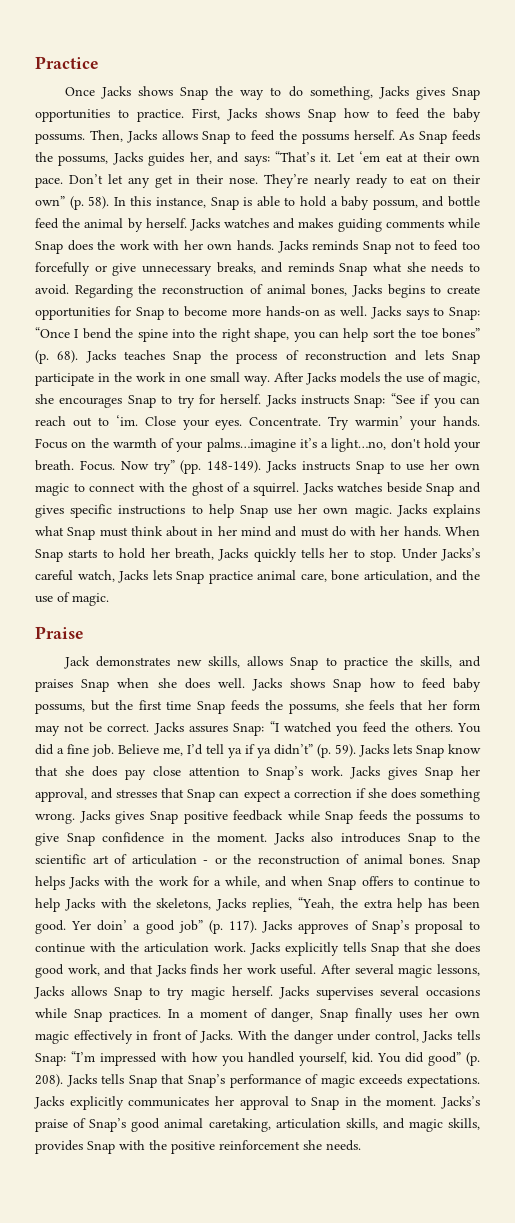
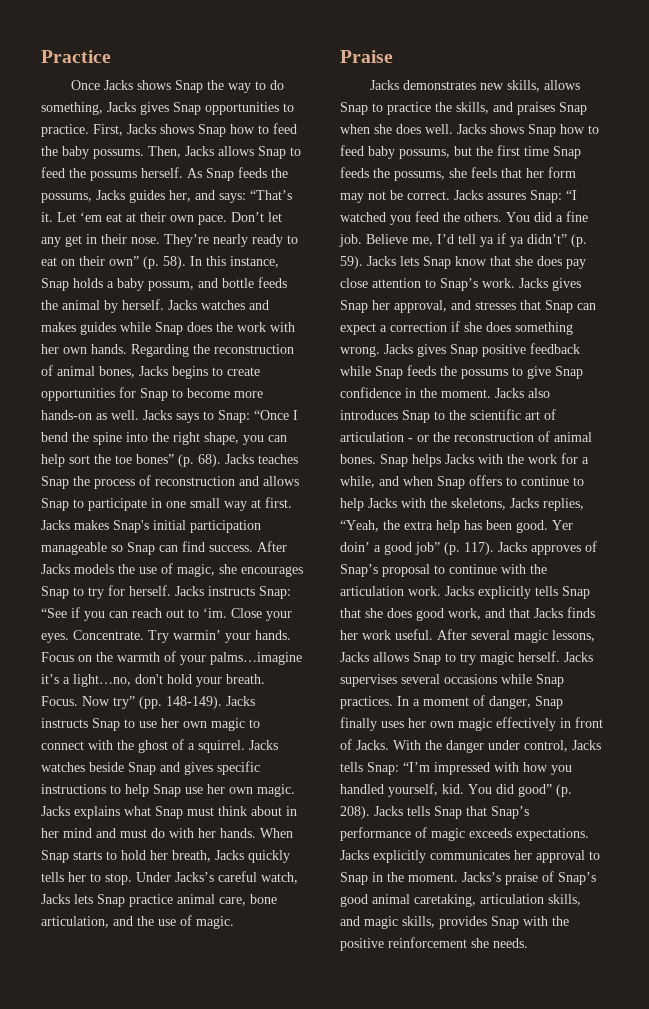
- In this instance, Snap is able to hold a baby possum, and bottle feed the animal by herself.
+ In this instance, Snap holds a baby possum, and bottle feeds the animal by herself.
- Jacks watches and makes guiding comments while Snap does the work with her own hands.
+ Jacks watches and makes guides while Snap does the work with her own hands.
- Jacks reminds Snap not to feed too forcefully or give unnecessary breaks, and reminds Snap what she needs to avoid.
- Jacks teaches Snap the process of reconstruction and lets Snap participate in the work in one small way.
+ Jacks teaches Snap the process of reconstruction and allows Snap to participate in one small way at first. Jacks makes Snap's initial participation manageable so Snap can find success.
- Jack demonstrates new skills, allows Snap to practice the skills, and praises Snap when she does well.
+ Jacks demonstrates new skills, allows Snap to practice the skills, and praises Snap when she does well.

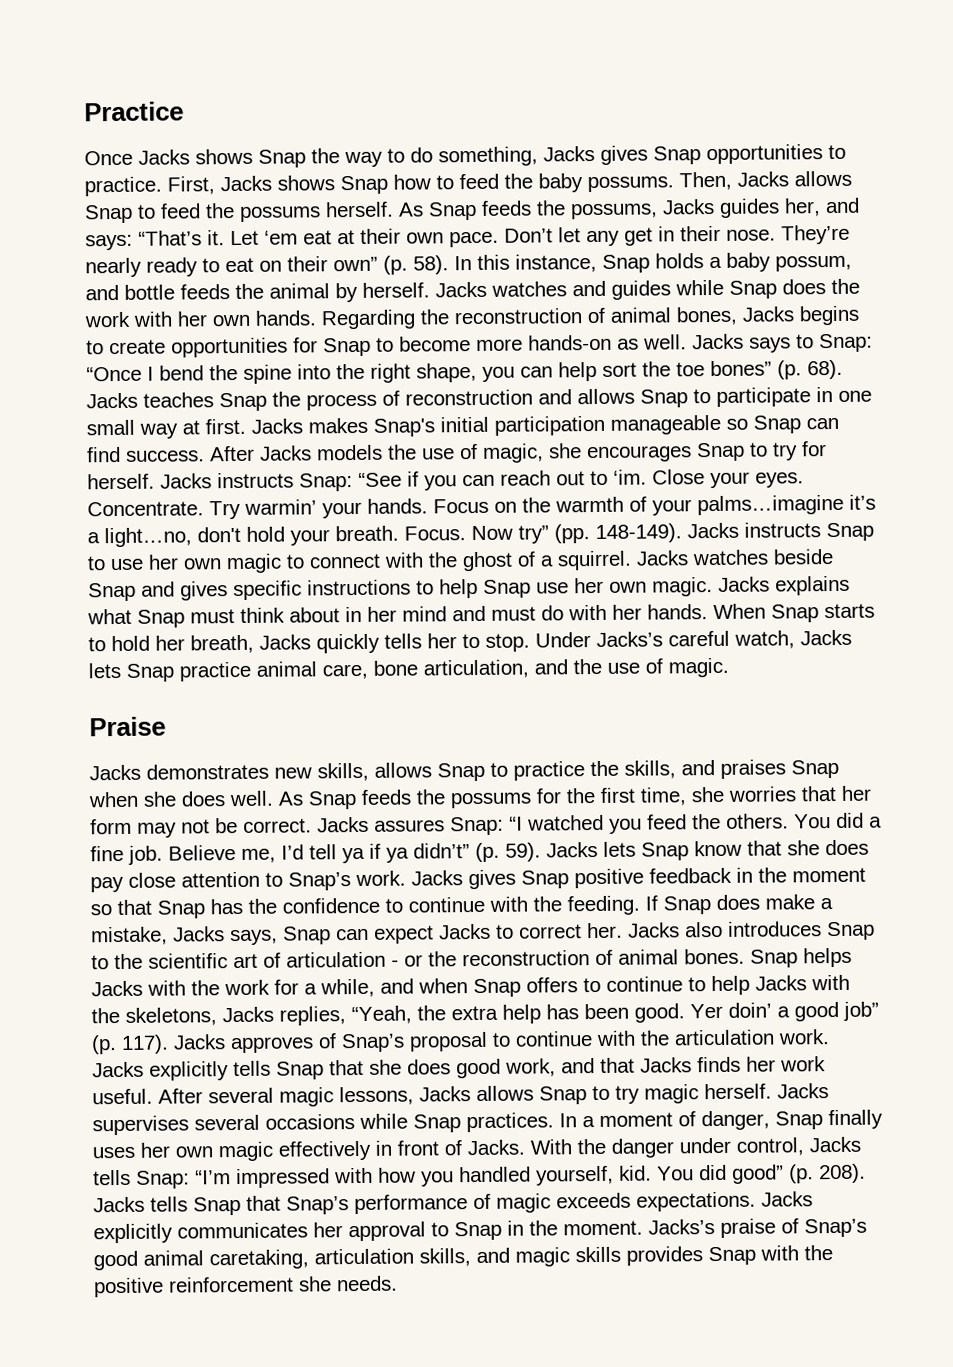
- Jacks watches and makes guides while Snap does the work with her own hands.
+ Jacks watches and guides while Snap does the work with her own hands.
- Jacks shows Snap how to feed baby possums, but the first time Snap feeds the possums, she feels that her form may not be correct.
+ As Snap feeds the possums for the first time, she worries that her form may not be correct.
- Jacks gives Snap her approval, and stresses that Snap can expect a correction if she does something wrong. Jacks gives Snap positive feedback while Snap feeds the possums to give Snap confidence in the moment.
+ Jacks gives Snap positive feedback in the moment so that Snap has the confidence to continue with the feeding. If Snap does make a mistake, Jacks says, Snap can expect Jacks to correct her.
- Jacks’s praise of Snap’s good animal caretaking, articulation skills, and magic skills, provides Snap with the positive reinforcement she needs.
+ Jacks’s praise of Snap’s good animal caretaking, articulation skills, and magic skills provides Snap with the positive reinforcement she needs.

